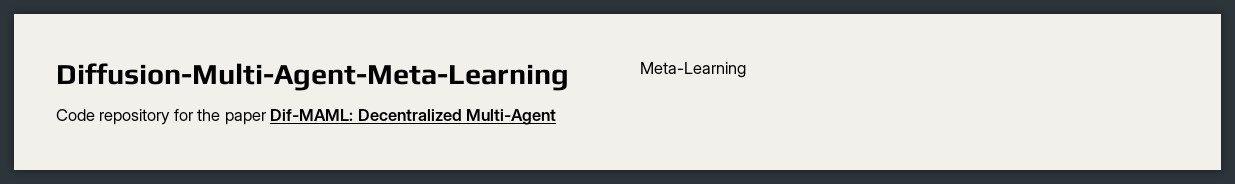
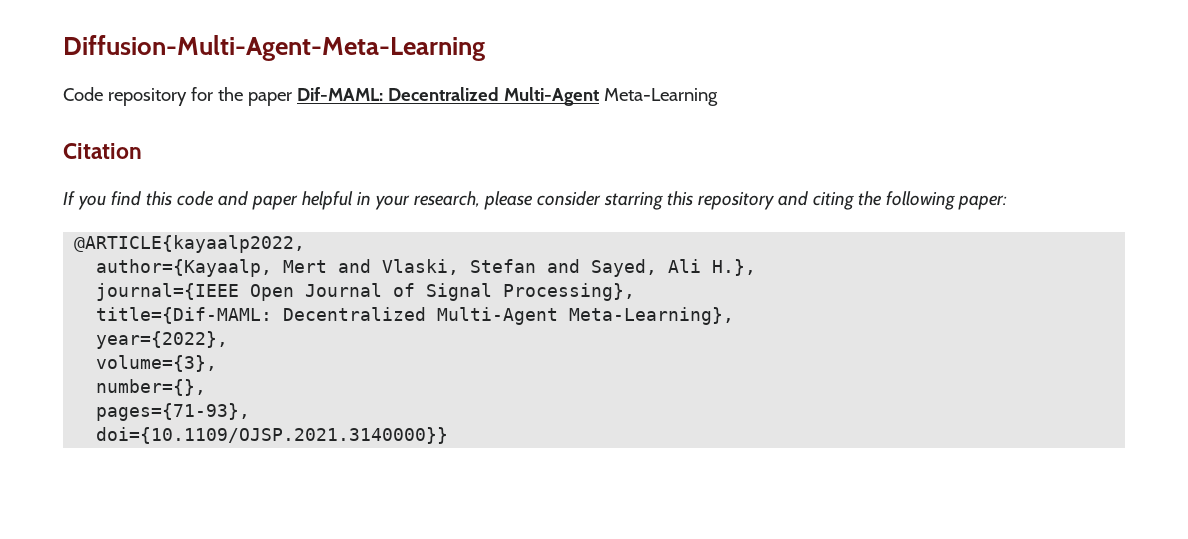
+ Citation
+ If you find this code and paper helpful in your research, please consider starring this repository and citing the following paper:
+ @ARTICLE{kayaalp2022,
+ author={Kayaalp, Mert and Vlaski, Stefan and Sayed, Ali H.},
+ journal={IEEE Open Journal of Signal Processing},
+ title={Dif-MAML: Decentralized Multi-Agent Meta-Learning},
+ year={2022},
+ volume={3},
+ number={},
+ pages={71-93},
+ doi={10.1109/OJSP.2021.3140000}}

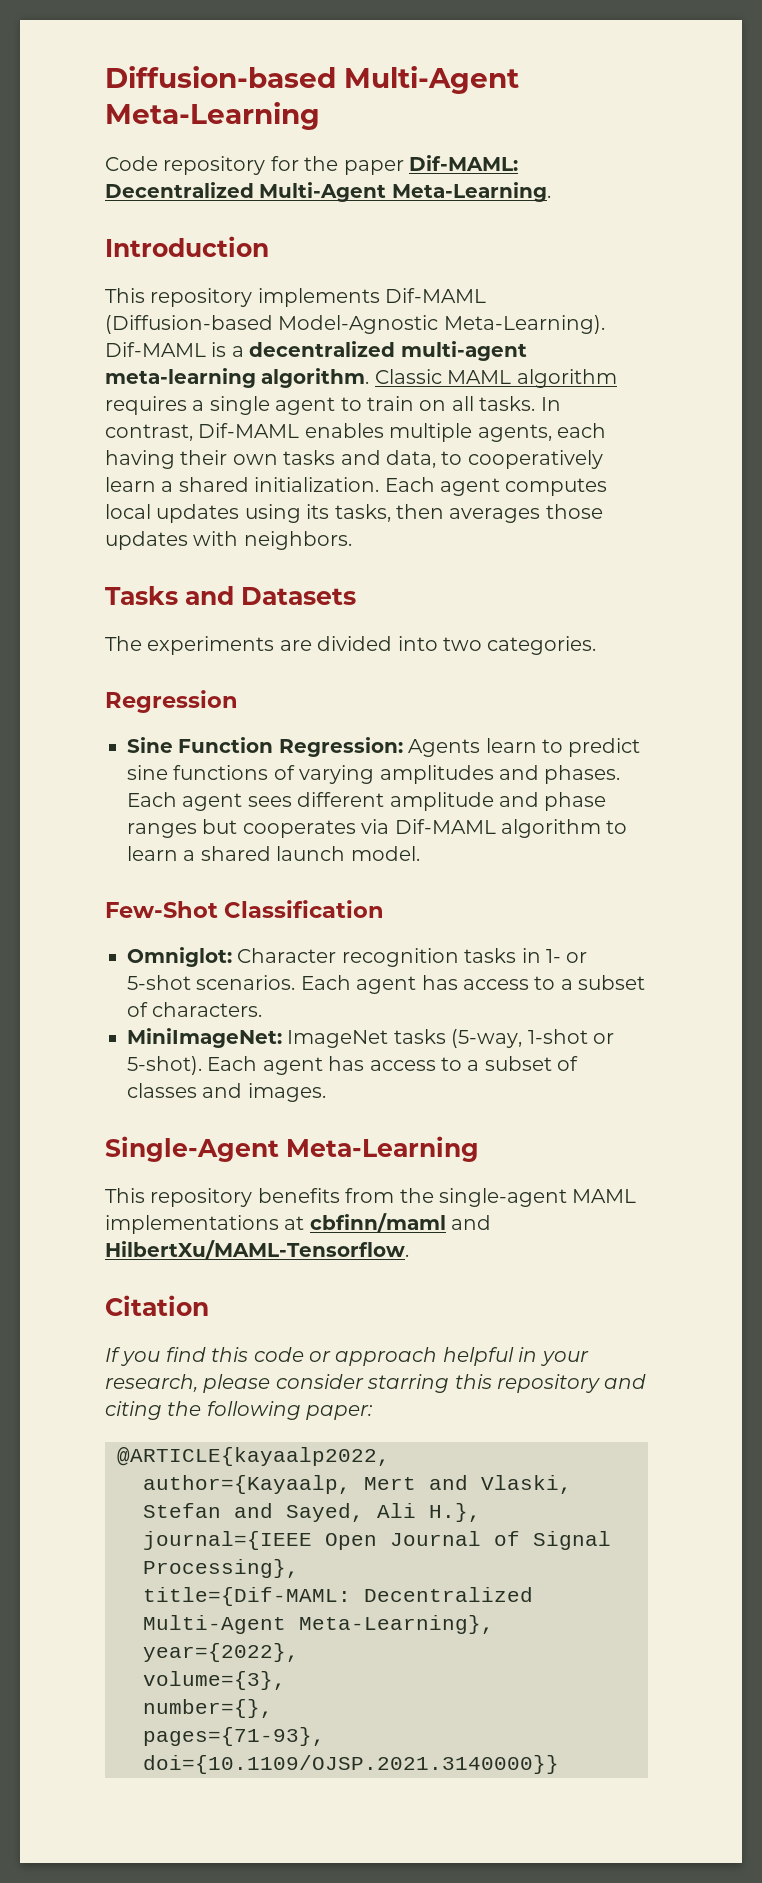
- Diffusion-Multi-Agent-Meta-Learning
+ Diffusion-based Multi-Agent Meta-Learning
- Code repository for the paper Dif-MAML: Decentralized Multi-Agent Meta-Learning
+ Code repository for the paper Dif-MAML: Decentralized Multi-Agent Meta-Learning.
+ Introduction
+ This repository implements Dif-MAML (Diffusion-based Model-Agnostic Meta-Learning). Dif-MAML is a decentralized multi-agent meta-learning algorithm. Classic MAML algorithm requires a single agent to train on all tasks. In contrast, Dif-MAML enables multiple agents, each having their own tasks and data, to cooperatively learn a shared initialization. Each agent computes local updates using its tasks, then averages those updates with neighbors.
+ Tasks and Datasets
+ The experiments are divided into two categories.
+ Regression
+ Sine Function Regression: Agents learn to predict sine functions of varying amplitudes and phases. Each agent sees different amplitude and phase ranges but cooperates via Dif-MAML algorithm to learn a shared launch model.
+ Few-Shot Classification
+ Omniglot: Character recognition tasks in 1- or 5-shot scenarios. Each agent has access to a subset of characters.
+ MiniImageNet: ImageNet tasks (5-way, 1-shot or 5-shot). Each agent has access to a subset of classes and images.
+ Single-Agent Meta-Learning
+ This repository benefits from the single-agent MAML implementations at cbfinn/maml and HilbertXu/MAML-Tensorflow.
- If you find this code and paper helpful in your research, please consider starring this repository and citing the following paper:
+ If you find this code or approach helpful in your research, please consider starring this repository and citing the following paper:

